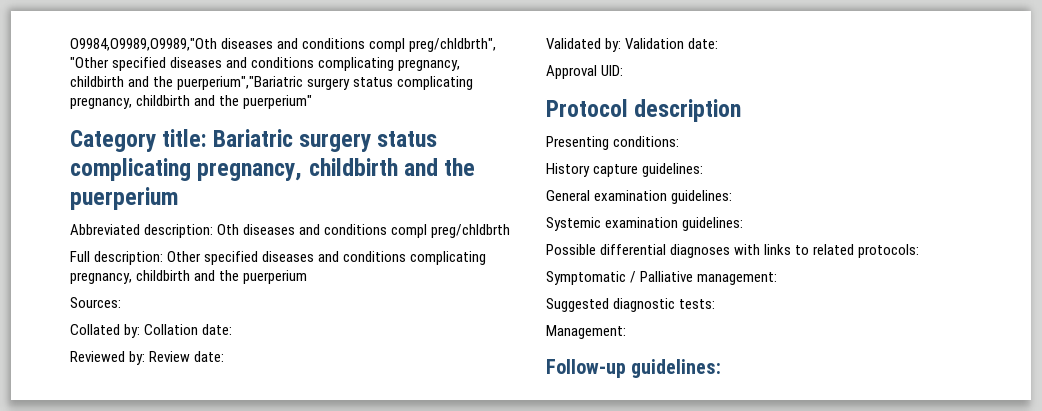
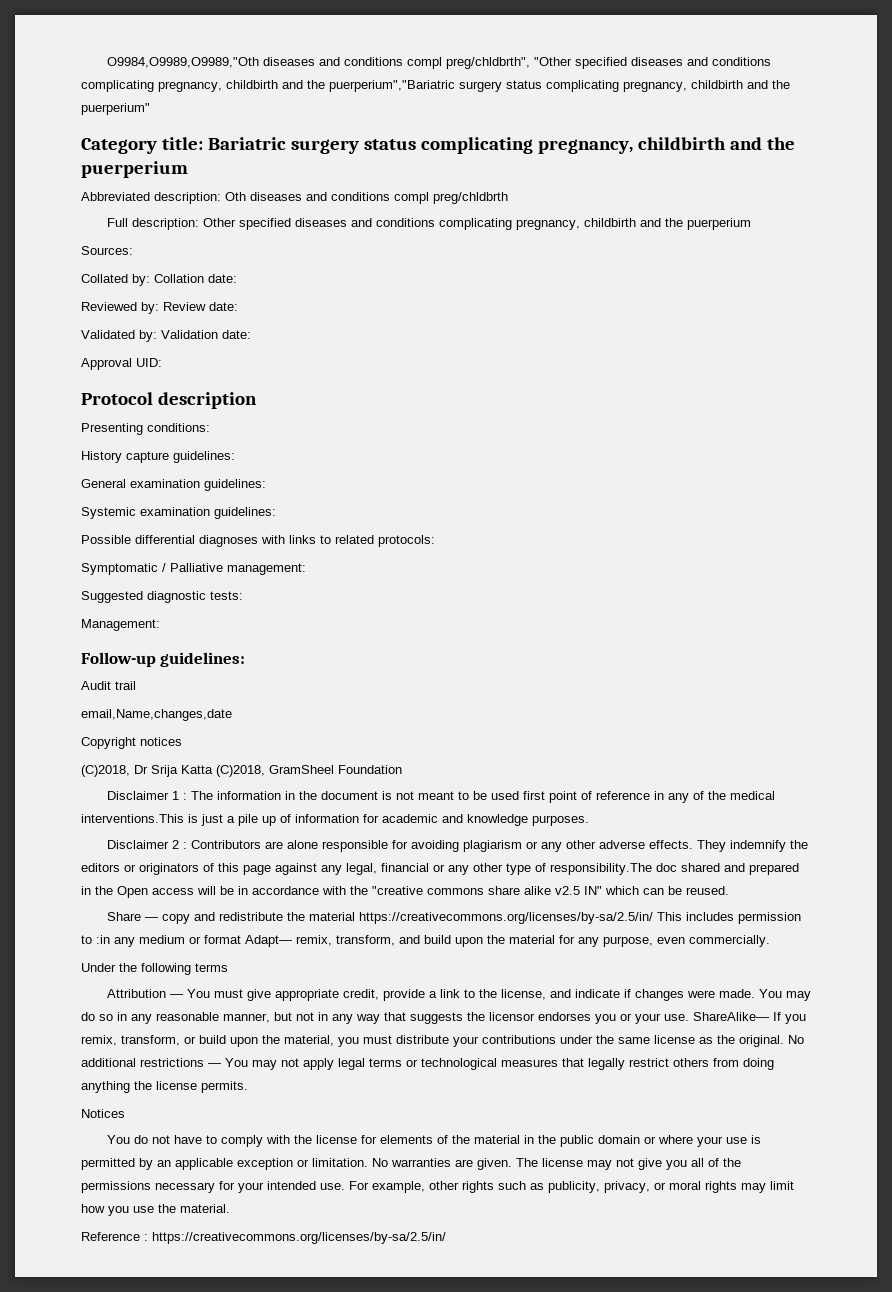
+ Audit trail
+ email,Name,changes,date
+ Copyright notices
+ (C)2018, Dr Srija Katta (C)2018, GramSheel Foundation
+ Disclaimer 1 : The information in the document is not meant to be used first point of reference in any of the medical interventions.This is just a pile up of information for academic and knowledge purposes.
+ Disclaimer 2 : Contributors are alone responsible for avoiding plagiarism or any other adverse effects. They indemnify the editors or originators of this page against any legal, financial or any other type of responsibility.The doc shared and prepared in the Open access will be in accordance with the "creative commons share alike v2.5 IN" which can be reused.
+ Share — copy and redistribute the material https://creativecommons.org/licenses/by-sa/2.5/in/ This includes permission to :in any medium or format Adapt— remix, transform, and build upon the material for any purpose, even commercially.
+ Under the following terms
+ Attribution — You must give appropriate credit, provide a link to the license, and indicate if changes were made. You may do so in any reasonable manner, but not in any way that suggests the licensor endorses you or your use. ShareAlike— If you remix, transform, or build upon the material, you must distribute your contributions under the same license as the original. No additional restrictions — You may not apply legal terms or technological measures that legally restrict others from doing anything the license permits.
+ Notices
+ You do not have to comply with the license for elements of the material in the public domain or where your use is permitted by an applicable exception or limitation. No warranties are given. The license may not give you all of the permissions necessary for your intended use. For example, other rights such as publicity, privacy, or moral rights may limit how you use the material.
+ Reference : https://creativecommons.org/licenses/by-sa/2.5/in/

